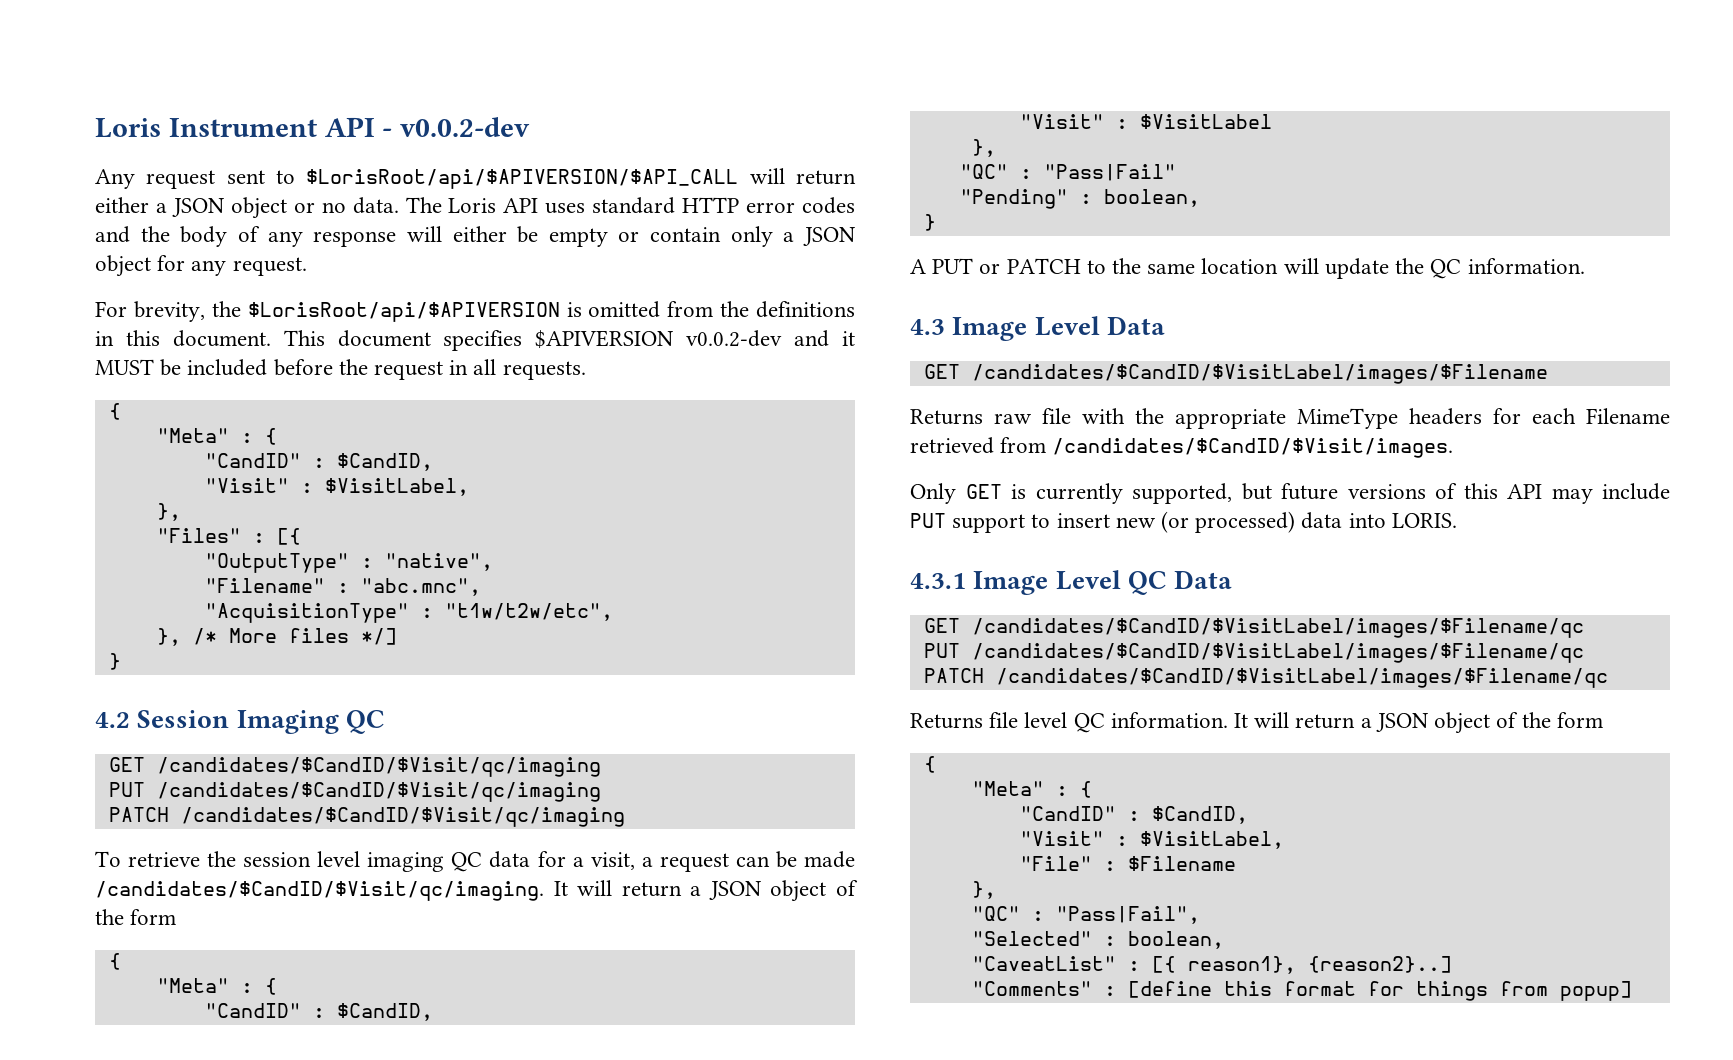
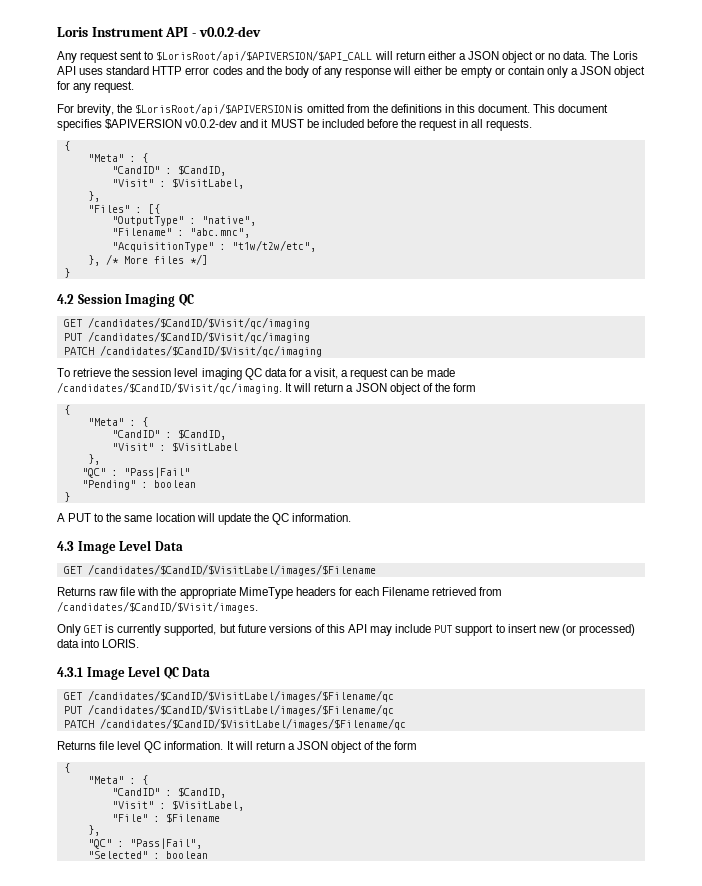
- "Pending" : boolean,
+ "Pending" : boolean
- A PUT or PATCH to the same location will update the QC information.
+ A PUT to the same location will update the QC information.
- "Selected" : boolean,
- "CaveatList" : [{ reason1}, {reason2}..]
- "Comments" : [define this format for things from popup]
+ "Selected" : boolean

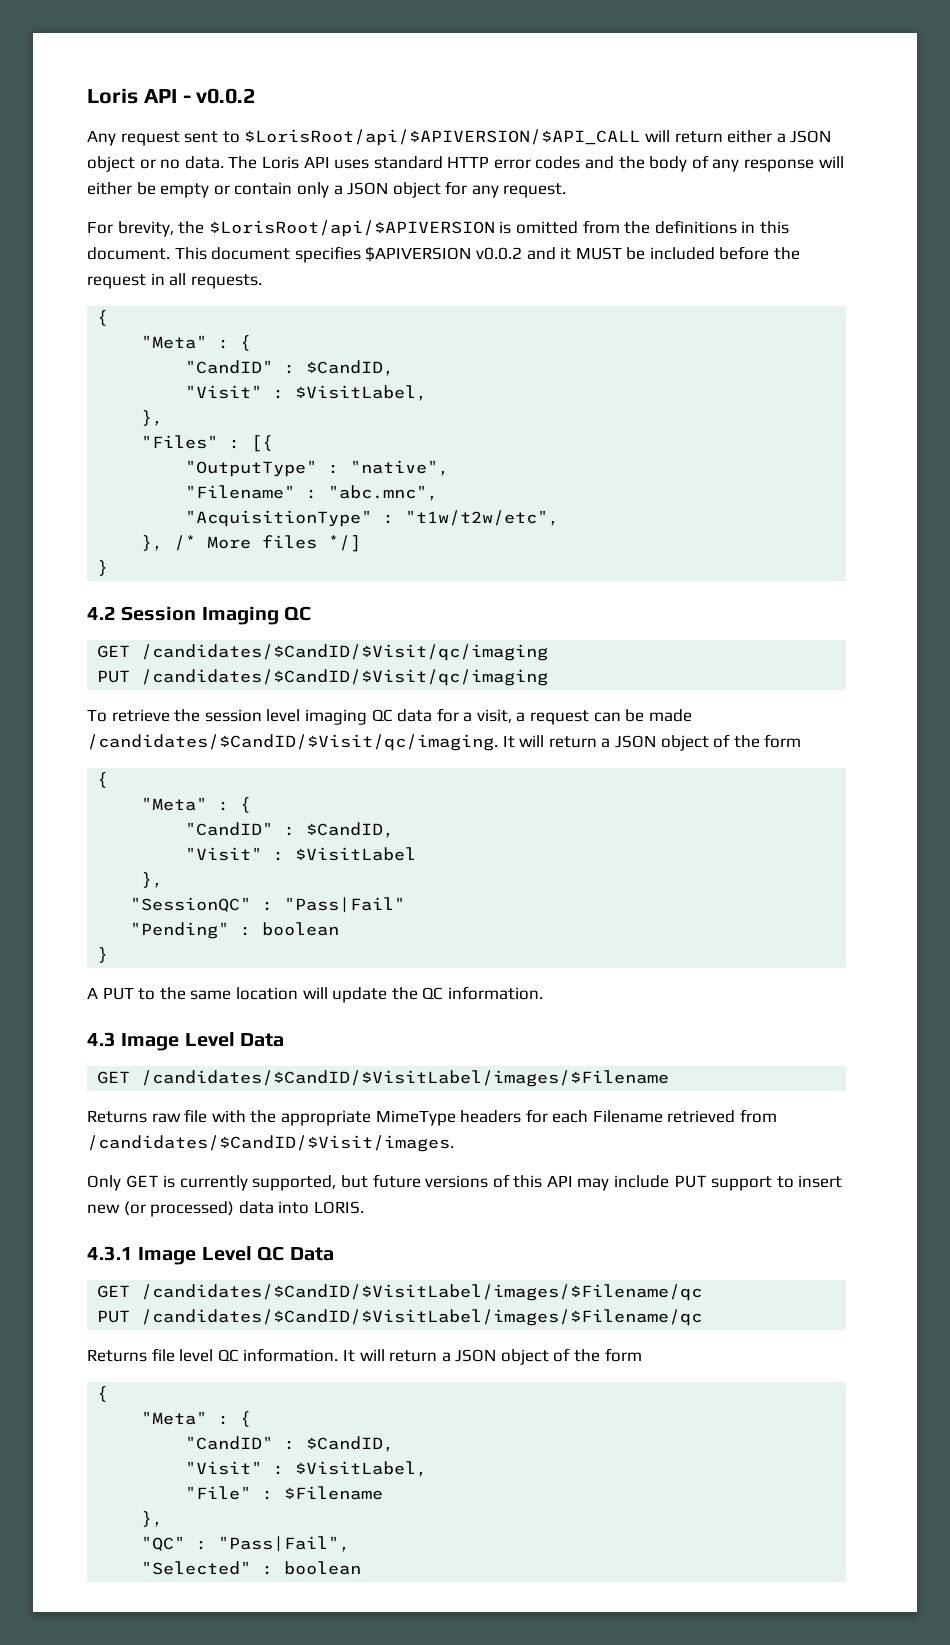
- Loris Instrument API - v0.0.2-dev
+ Loris API - v0.0.2
- This document specifies $APIVERSION v0.0.2-dev and it MUST be included before the request in all requests.
+ This document specifies $APIVERSION v0.0.2 and it MUST be included before the request in all requests.
- PATCH /candidates/$CandID/$Visit/qc/imaging
- "QC" : "Pass|Fail"
+ "SessionQC" : "Pass|Fail"
- PATCH /candidates/$CandID/$VisitLabel/images/$Filename/qc

